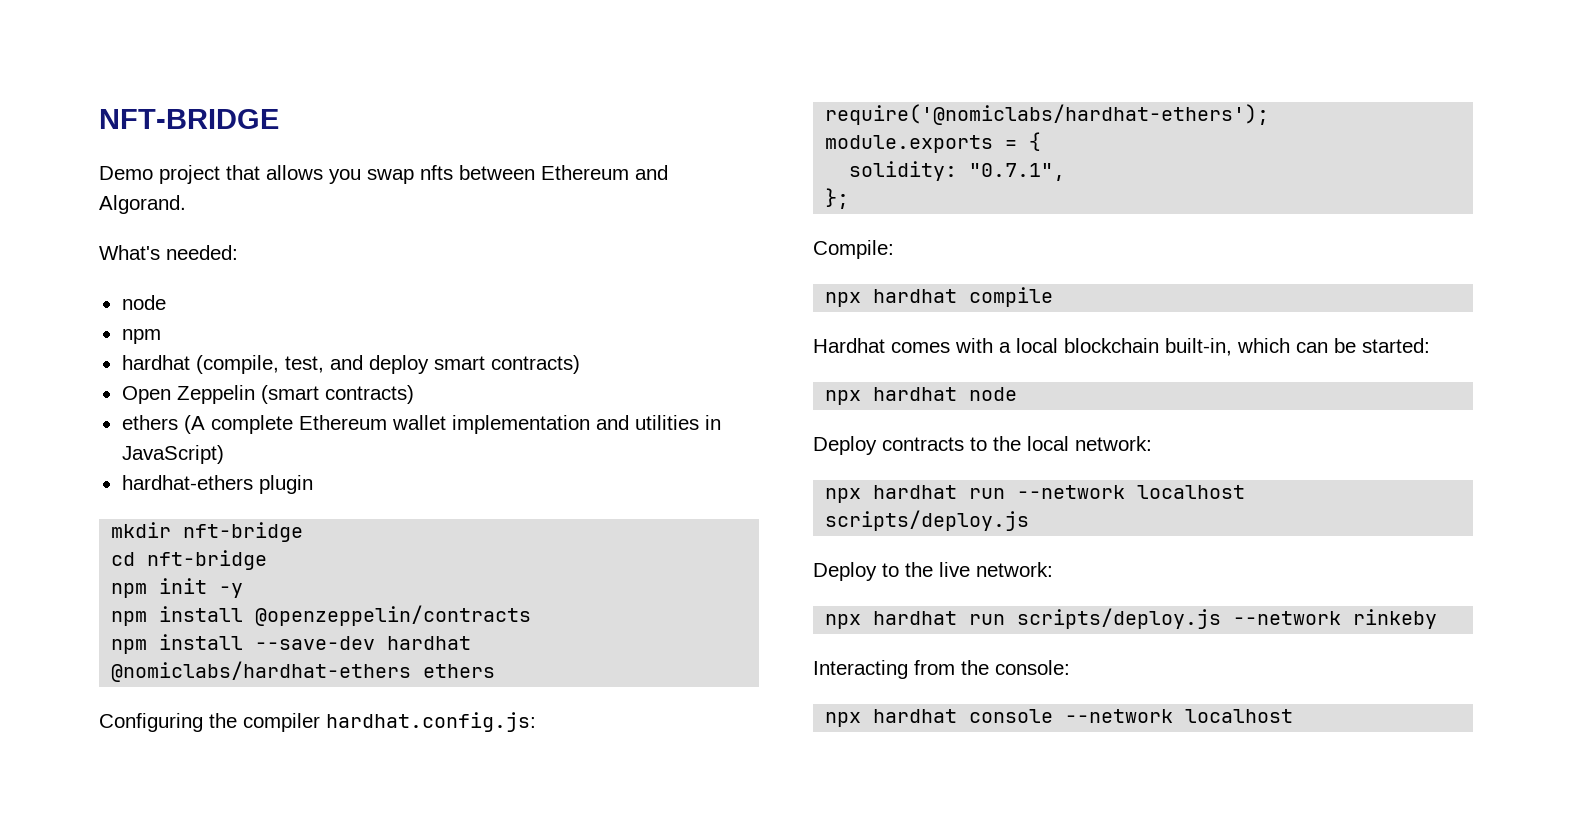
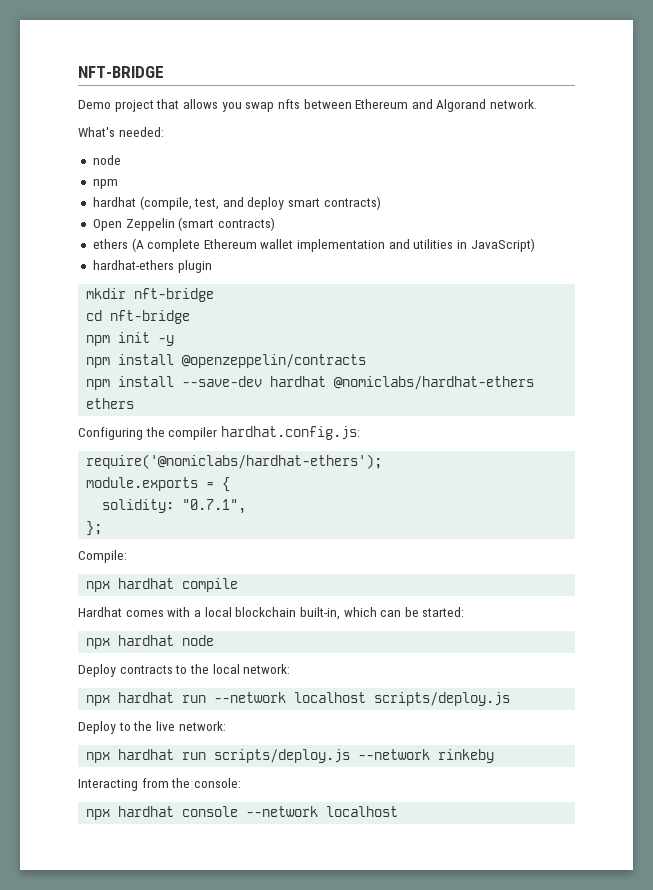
- Demo project that allows you swap nfts between Ethereum and Algorand.
+ Demo project that allows you swap nfts between Ethereum and Algorand network.

